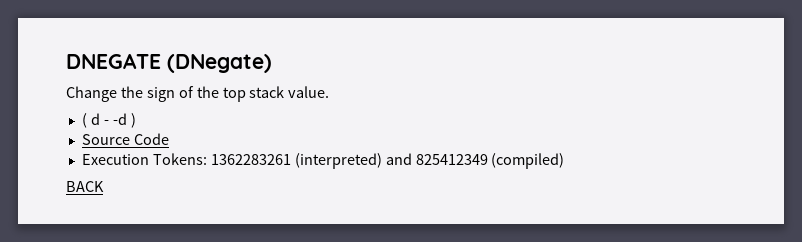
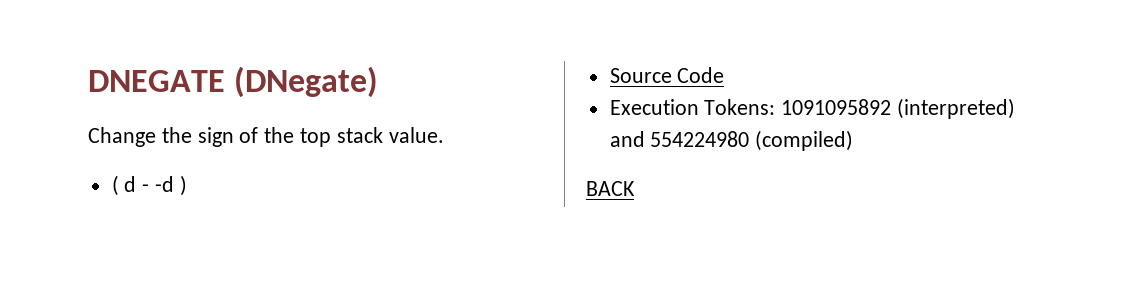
- Execution Tokens: 1362283261 (interpreted) and 825412349 (compiled)
+ Execution Tokens: 1091095892 (interpreted) and 554224980 (compiled)

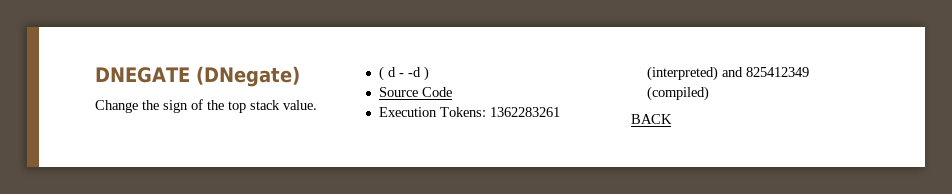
- Execution Tokens: 1091095892 (interpreted) and 554224980 (compiled)
+ Execution Tokens: 1362283261 (interpreted) and 825412349 (compiled)

